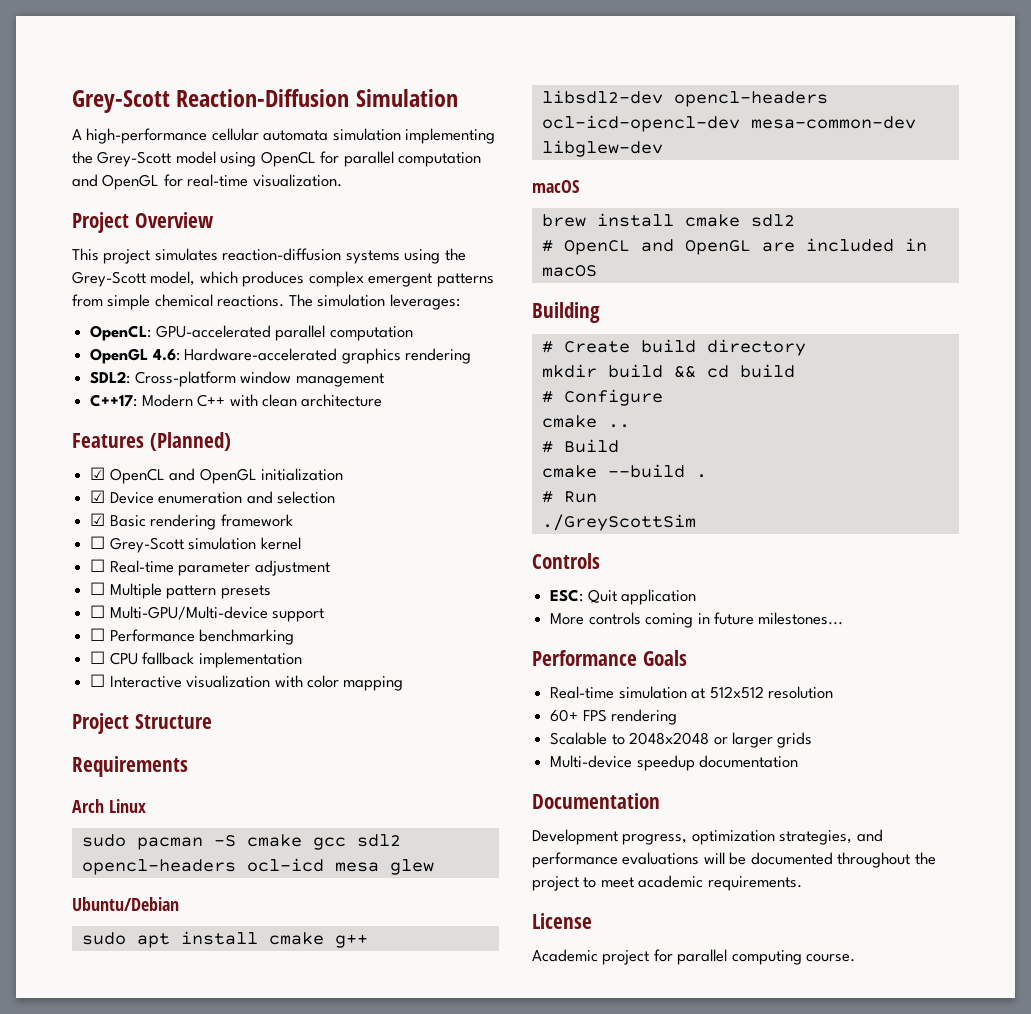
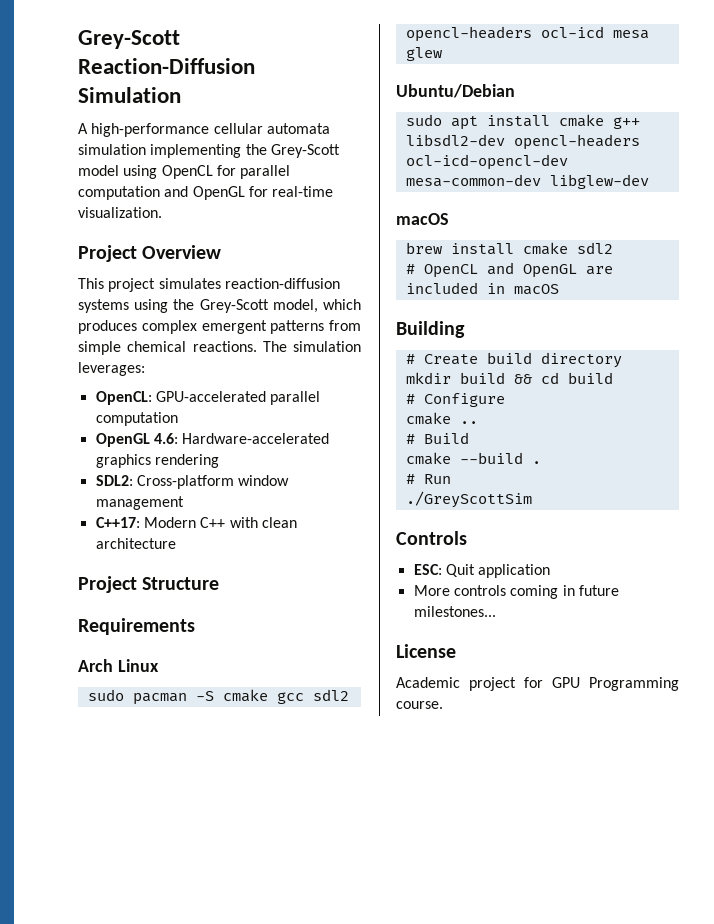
- Features (Planned)
- ☑ OpenCL and OpenGL initialization
- ☑ Device enumeration and selection
- ☑ Basic rendering framework
- ☐ Grey-Scott simulation kernel
- ☐ Real-time parameter adjustment
- ☐ Multiple pattern presets
- ☐ Multi-GPU/Multi-device support
- ☐ Performance benchmarking
- ☐ CPU fallback implementation
- ☐ Interactive visualization with color mapping
- Performance Goals
- Real-time simulation at 512x512 resolution
- 60+ FPS rendering
- Scalable to 2048x2048 or larger grids
- Multi-device speedup documentation
- Documentation
- Development progress, optimization strategies, and performance evaluations will be documented throughout the project to meet academic requirements.
- Academic project for parallel computing course.
+ Academic project for GPU Programming course.

